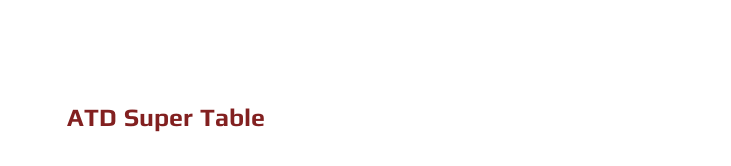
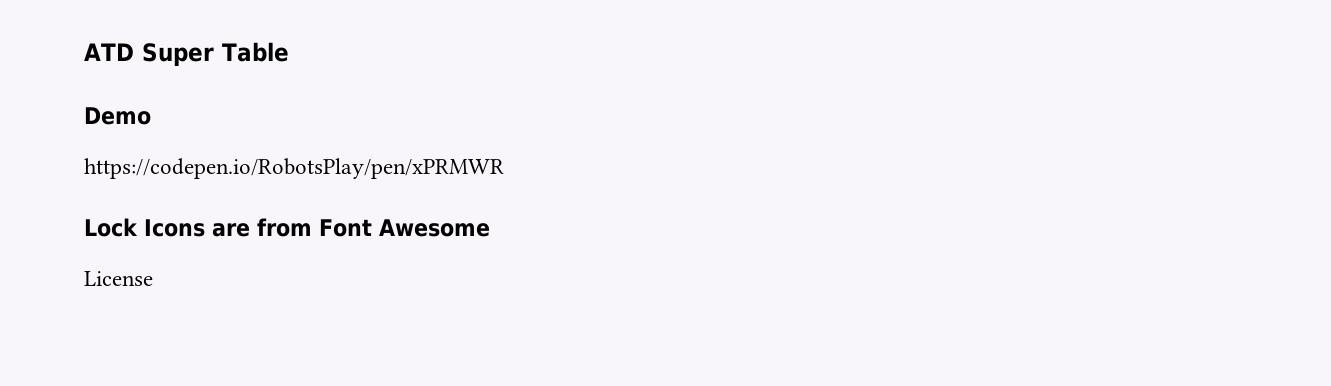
+ Demo
+ https://codepen.io/RobotsPlay/pen/xPRMWR
+ Lock Icons are from Font Awesome
+ License

